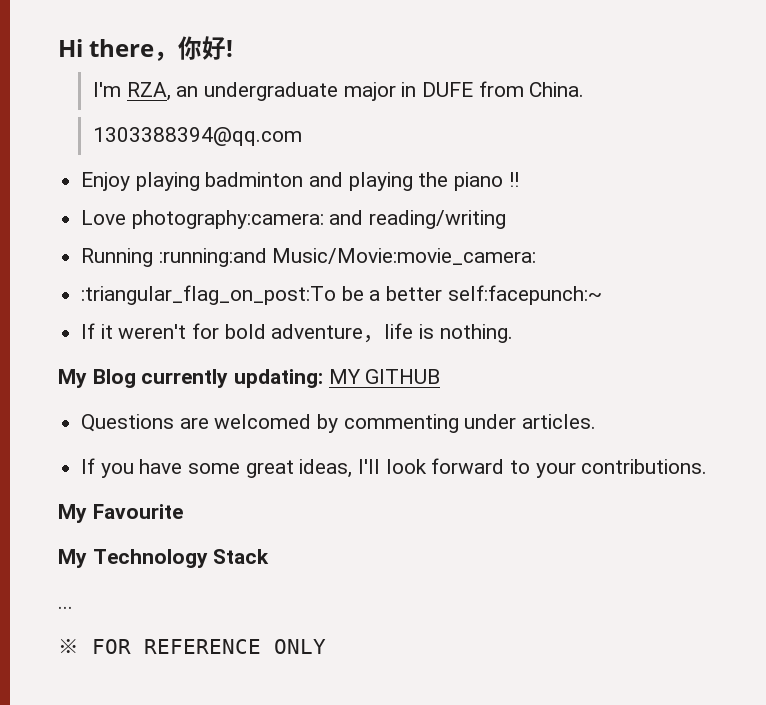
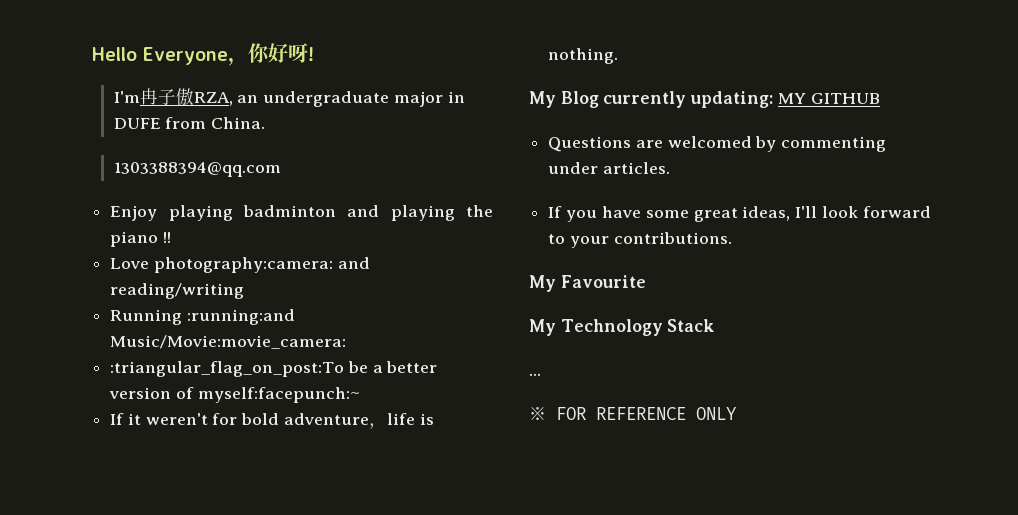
- Hi there，你好!
+ Hello Everyone，你好呀!
- I'm RZA, an undergraduate major in DUFE from China.
+ I'm冉子傲RZA, an undergraduate major in DUFE from China.
- :triangular_flag_on_post:To be a better self:facepunch:~
+ :triangular_flag_on_post:To be a better version of myself:facepunch:~

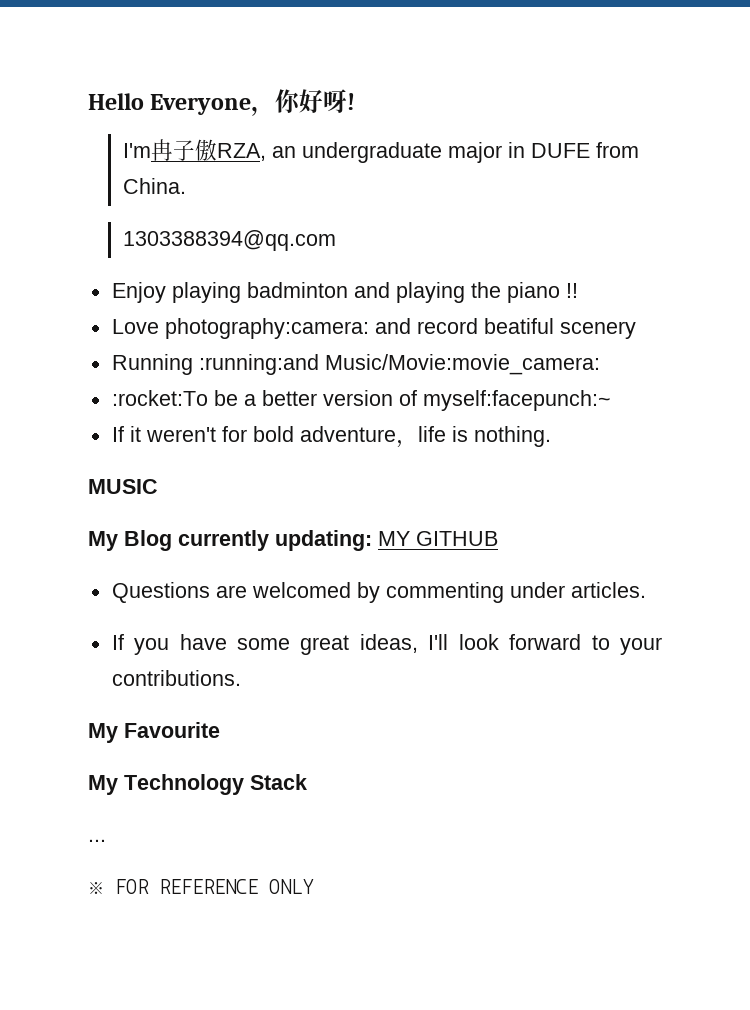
- Love photography:camera: and reading/writing
+ Love photography:camera: and record beatiful scenery
- :triangular_flag_on_post:To be a better version of myself:facepunch:~
+ :rocket:To be a better version of myself:facepunch:~
+ MUSIC

